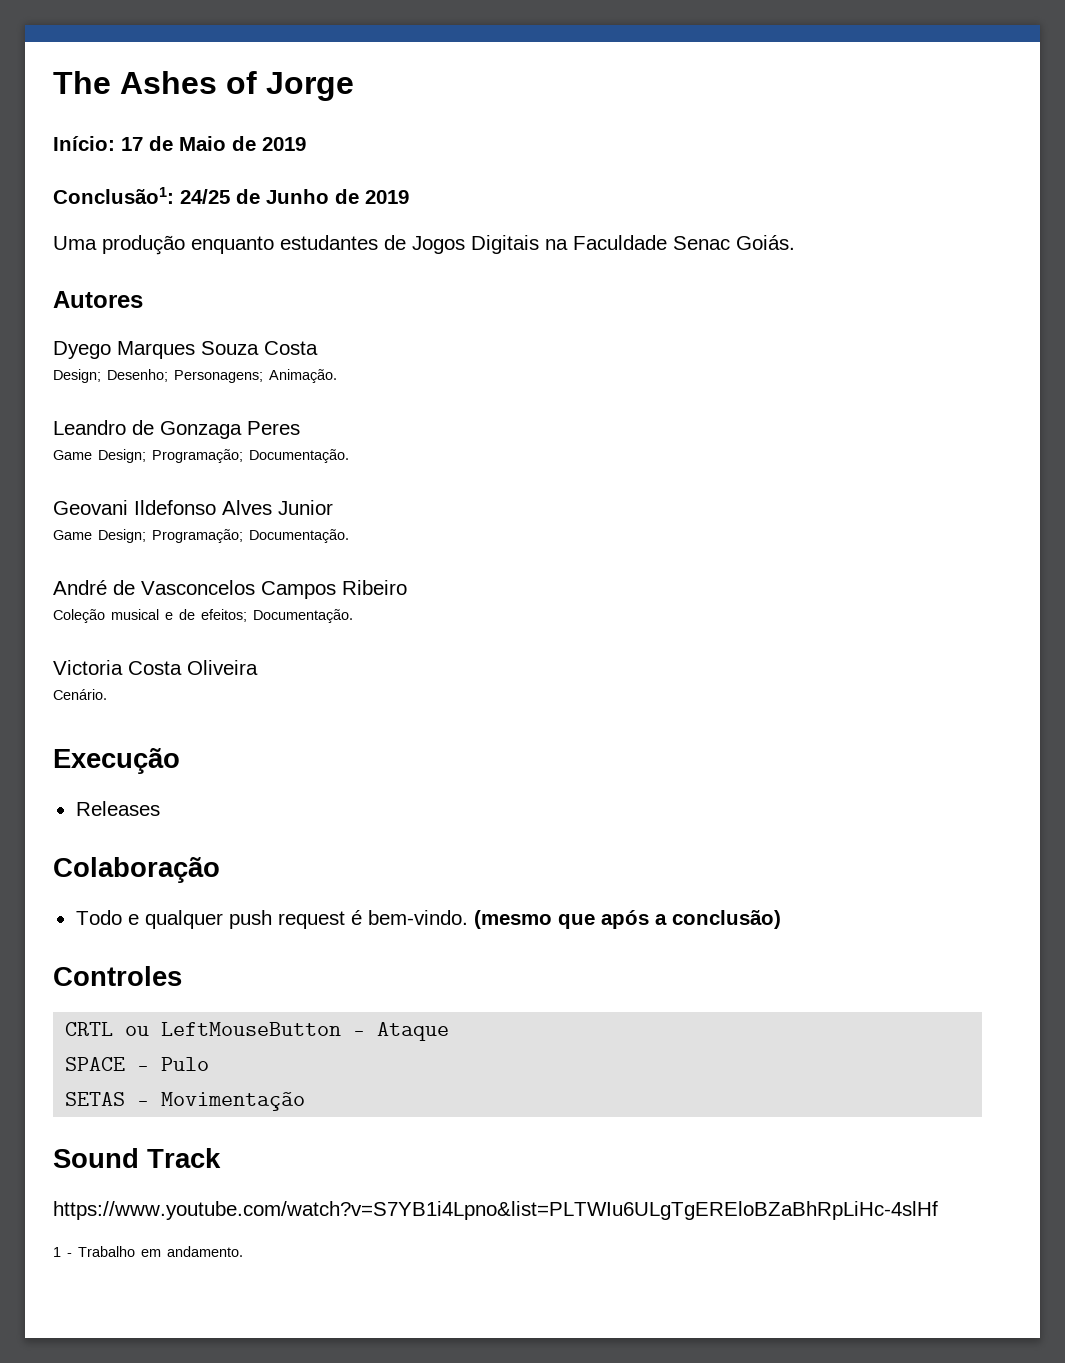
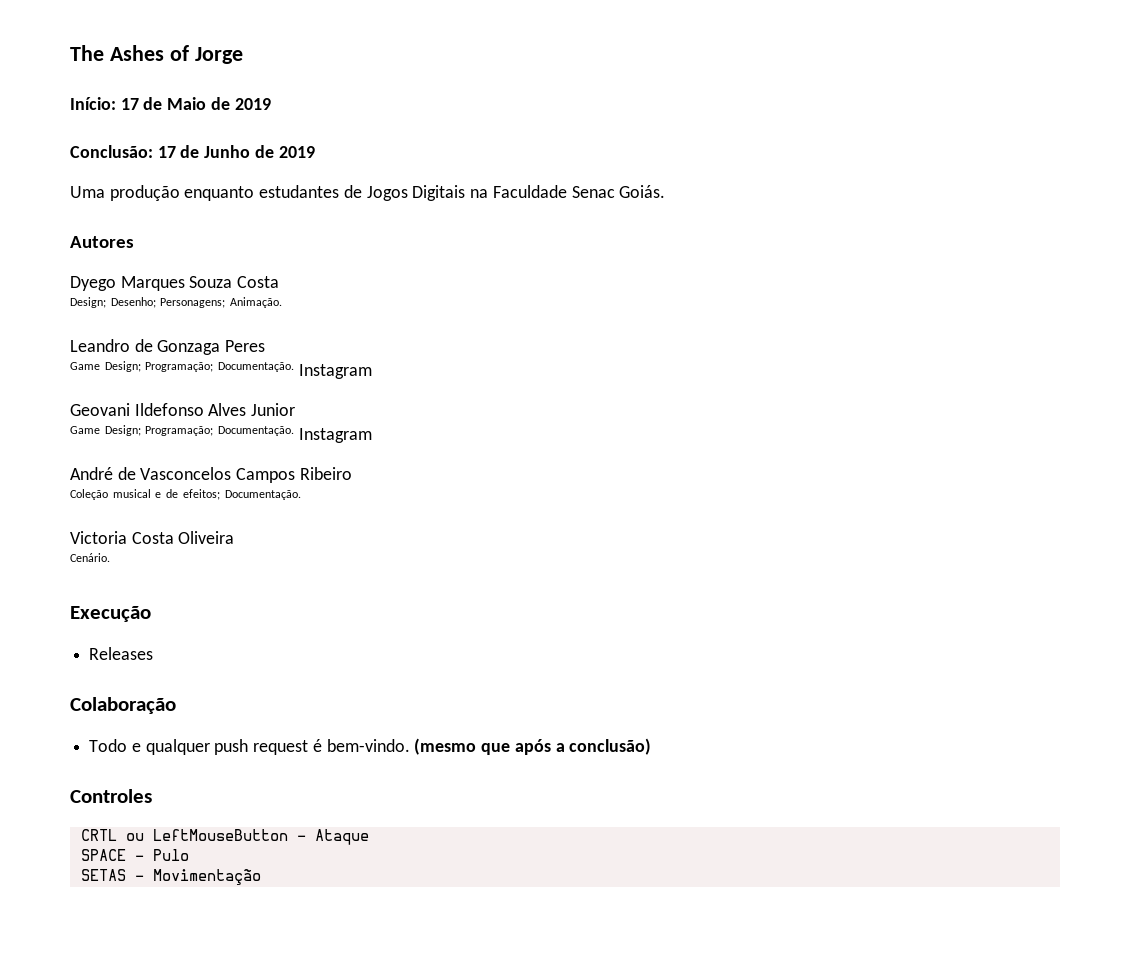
- Conclusão1: 24/25 de Junho de 2019
+ Conclusão: 17 de Junho de 2019
  Leandro de Gonzaga Peres
- Game Design; Programação; Documentação.
+ Game Design; Programação; Documentação. Instagram
  Geovani Ildefonso Alves Junior
- Game Design; Programação; Documentação.
+ Game Design; Programação; Documentação. Instagram
- Sound Track
- https://www.youtube.com/watch?v=S7YB1i4Lpno&list=PLTWIu6ULgTgEREloBZaBhRpLiHc-4slHf
- 1 - Trabalho em andamento.

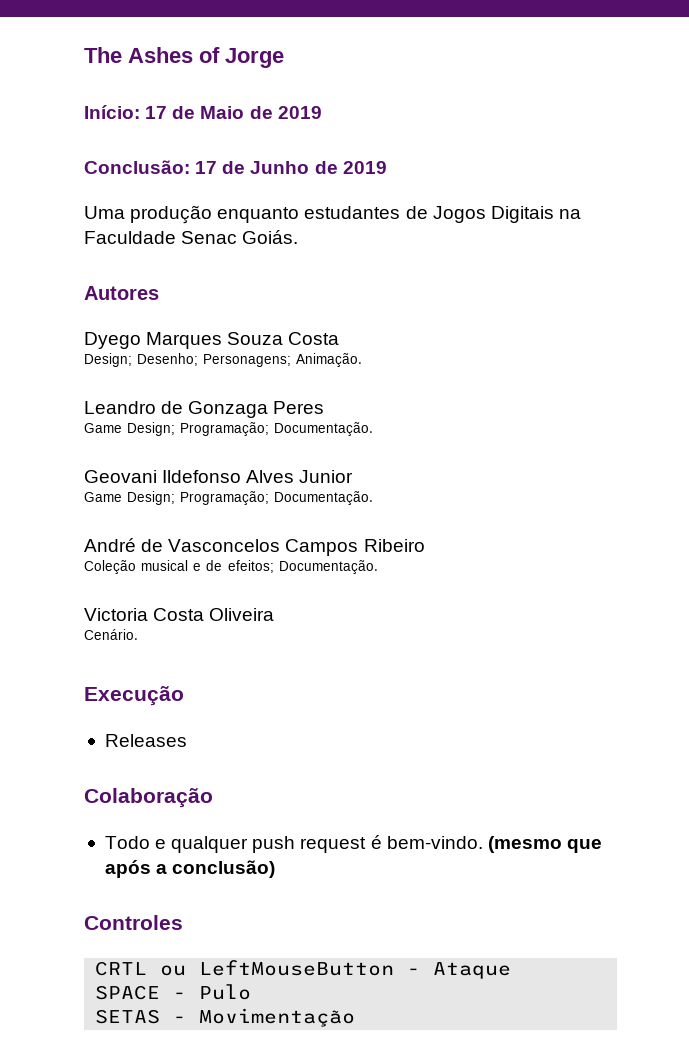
  Leandro de Gonzaga Peres
- Game Design; Programação; Documentação. Instagram
+ Game Design; Programação; Documentação.
  Geovani Ildefonso Alves Junior
- Game Design; Programação; Documentação. Instagram
+ Game Design; Programação; Documentação.

